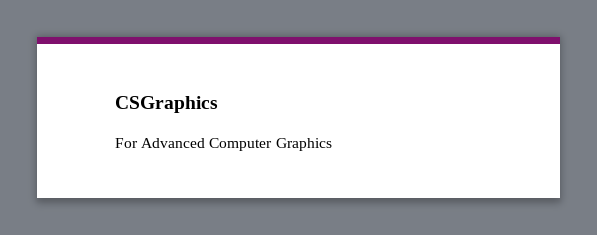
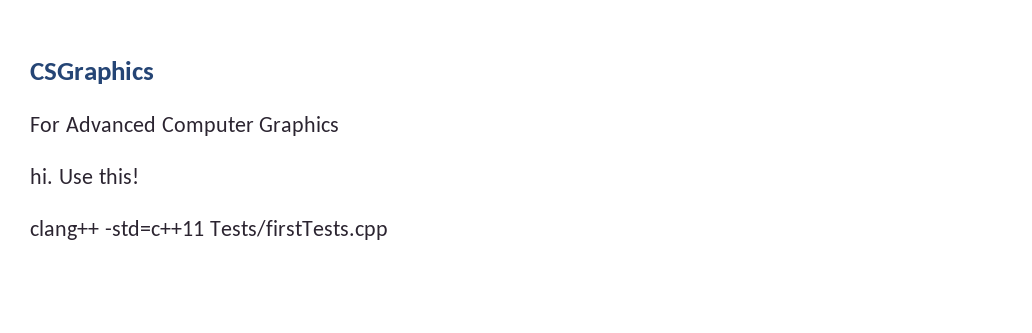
+ hi. Use this!
+ clang++ -std=c++11 Tests/firstTests.cpp

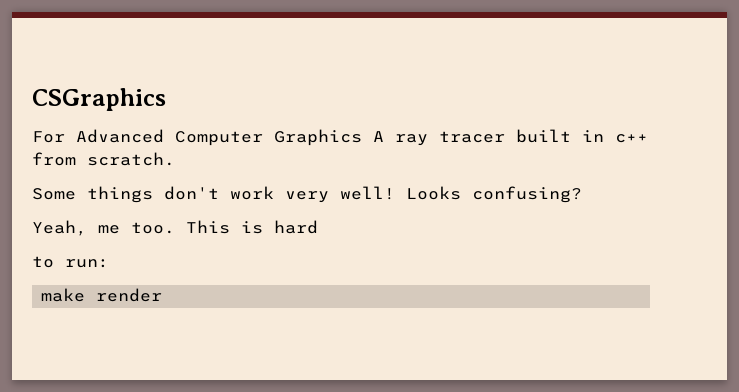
- For Advanced Computer Graphics
- hi. Use this!
- clang++ -std=c++11 Tests/firstTests.cpp
+ For Advanced Computer Graphics A ray tracer built in c++ from scratch.
+ Some things don't work very well! Looks confusing?
+ Yeah, me too. This is hard
+ to run:
+ make render

